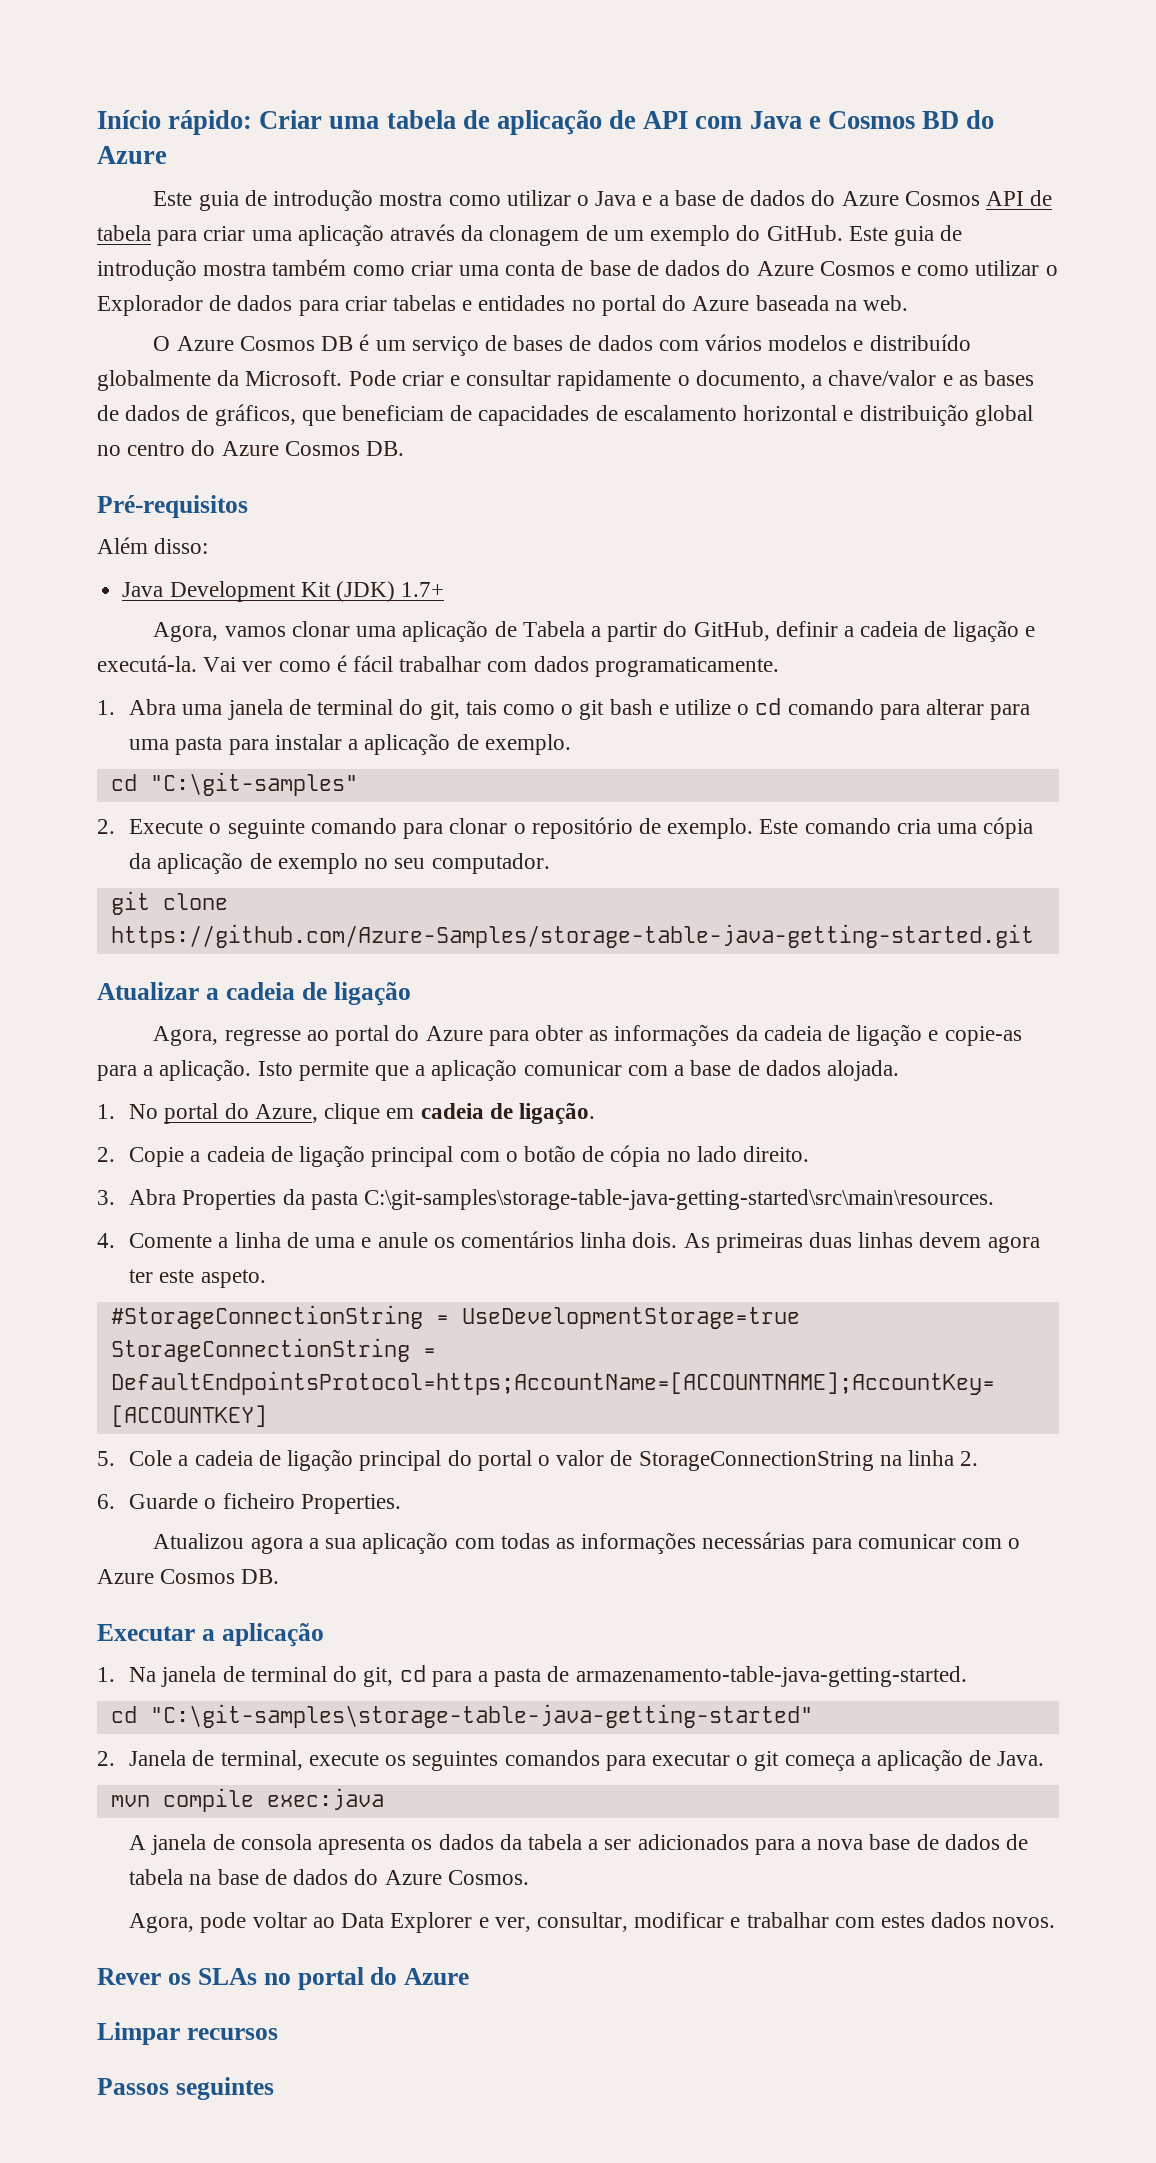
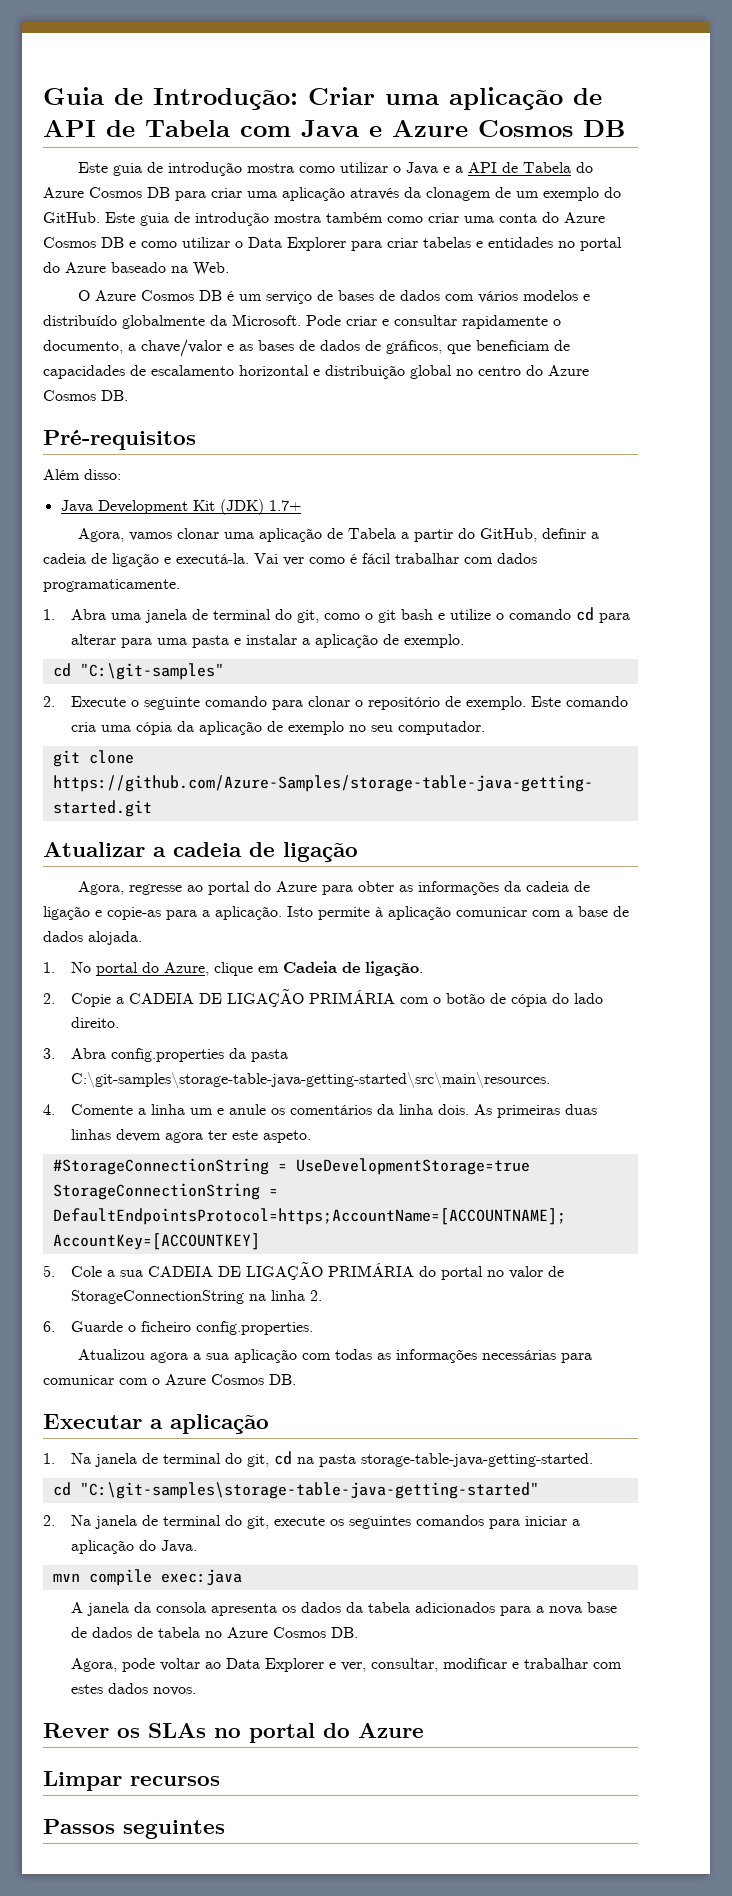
- Início rápido: Criar uma tabela de aplicação de API com Java e Cosmos BD do Azure
+ Guia de Introdução: Criar uma aplicação de API de Tabela com Java e Azure Cosmos DB
- Este guia de introdução mostra como utilizar o Java e a base de dados do Azure Cosmos API de tabela para criar uma aplicação através da clonagem de um exemplo do GitHub.
+ Este guia de introdução mostra como utilizar o Java e a API de Tabela do Azure Cosmos DB para criar uma aplicação através da clonagem de um exemplo do GitHub.
- Este guia de introdução mostra também como criar uma conta de base de dados do Azure Cosmos e como utilizar o Explorador de dados para criar tabelas e entidades no portal do Azure baseada na web.
+ Este guia de introdução mostra também como criar uma conta do Azure Cosmos DB e como utilizar o Data Explorer para criar tabelas e entidades no portal do Azure baseado na Web.
- 1. Abra uma janela de terminal do git, tais como o git bash e utilize o cd comando para alterar para uma pasta para instalar a aplicação de exemplo.
+ 1. Abra uma janela de terminal do git, como o git bash e utilize o comando cd para alterar para uma pasta e instalar a aplicação de exemplo.
- Isto permite que a aplicação comunicar com a base de dados alojada.
+ Isto permite à aplicação comunicar com a base de dados alojada.
- 1. No portal do Azure, clique em cadeia de ligação.
+ 1. No portal do Azure, clique em Cadeia de ligação.
- 2. Copie a cadeia de ligação principal com o botão de cópia no lado direito.
+ 2. Copie a CADEIA DE LIGAÇÃO PRIMÁRIA com o botão de cópia do lado direito.
- 3. Abra Properties da pasta C:\git-samples\storage-table-java-getting-started\src\main\resources.
+ 3. Abra config.properties da pasta C:\git-samples\storage-table-java-getting-started\src\main\resources.
- 4. Comente a linha de uma e anule os comentários linha dois.
+ 4. Comente a linha um e anule os comentários da linha dois.
- 5. Cole a cadeia de ligação principal do portal o valor de StorageConnectionString na linha 2.
+ 5. Cole a sua CADEIA DE LIGAÇÃO PRIMÁRIA do portal no valor de StorageConnectionString na linha 2.
- 6. Guarde o ficheiro Properties.
+ 6. Guarde o ficheiro config.properties.
- 1. Na janela de terminal do git, cd para a pasta de armazenamento-table-java-getting-started.
+ 1. Na janela de terminal do git, cd na pasta storage-table-java-getting-started.
  cd "C:\git-samples\storage-table-java-getting-started"
- 2. Janela de terminal, execute os seguintes comandos para executar o git começa a aplicação de Java.
+ 2. Na janela de terminal do git, execute os seguintes comandos para iniciar a aplicação do Java.
- A janela de consola apresenta os dados da tabela a ser adicionados para a nova base de dados de tabela na base de dados do Azure Cosmos.
+ A janela da consola apresenta os dados da tabela adicionados para a nova base de dados de tabela no Azure Cosmos DB.

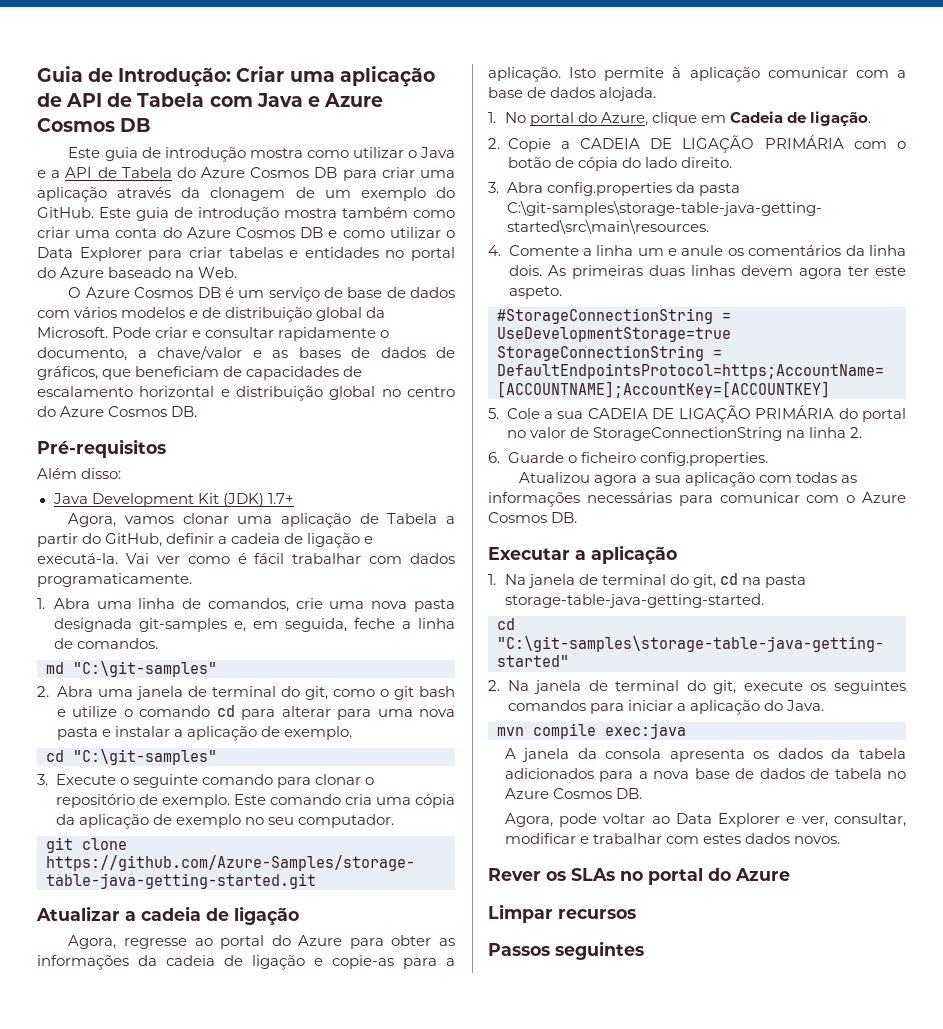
- O Azure Cosmos DB é um serviço de bases de dados com vários modelos e distribuído globalmente da Microsoft.
+ O Azure Cosmos DB é um serviço de base de dados com vários modelos e de distribuição global da Microsoft.
- 1. Abra uma janela de terminal do git, como o git bash e utilize o comando cd para alterar para uma pasta e instalar a aplicação de exemplo.
+ 1. Abra uma linha de comandos, crie uma nova pasta designada git-samples e, em seguida, feche a linha de comandos.
+ md "C:\git-samples"
+ 2. Abra uma janela de terminal do git, como o git bash e utilize o comando cd para alterar para uma nova pasta e instalar a aplicação de exemplo.
- 2. Execute o seguinte comando para clonar o repositório de exemplo.
+ 3. Execute o seguinte comando para clonar o repositório de exemplo.

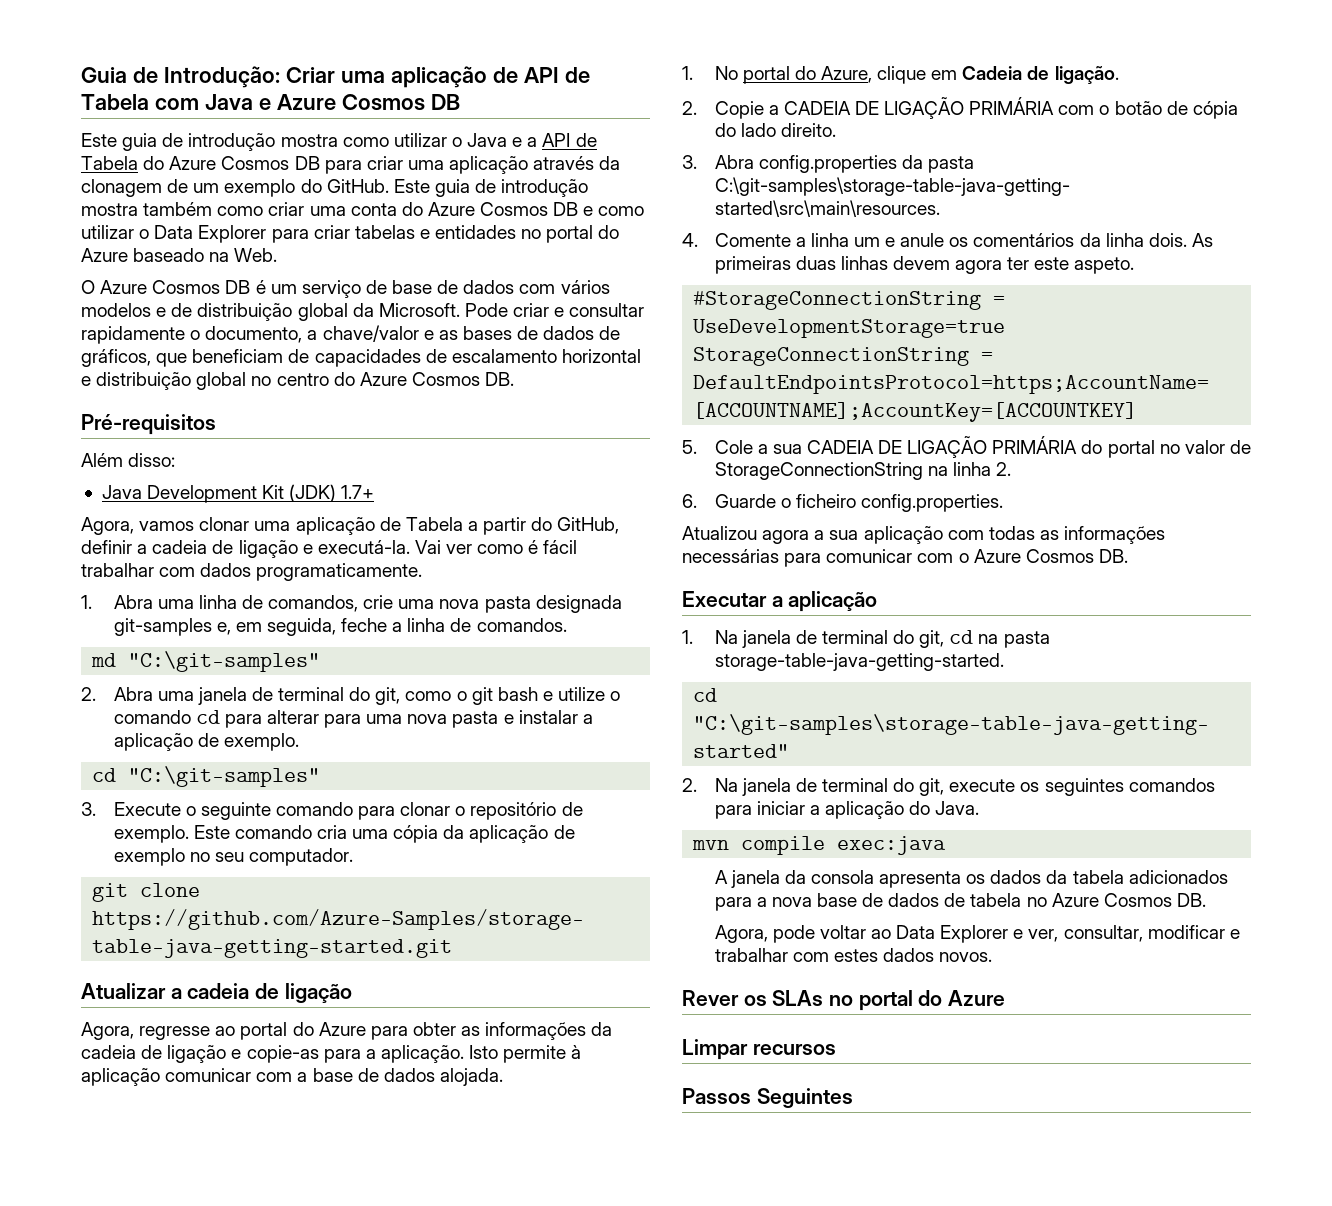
- Passos seguintes
+ Passos Seguintes

